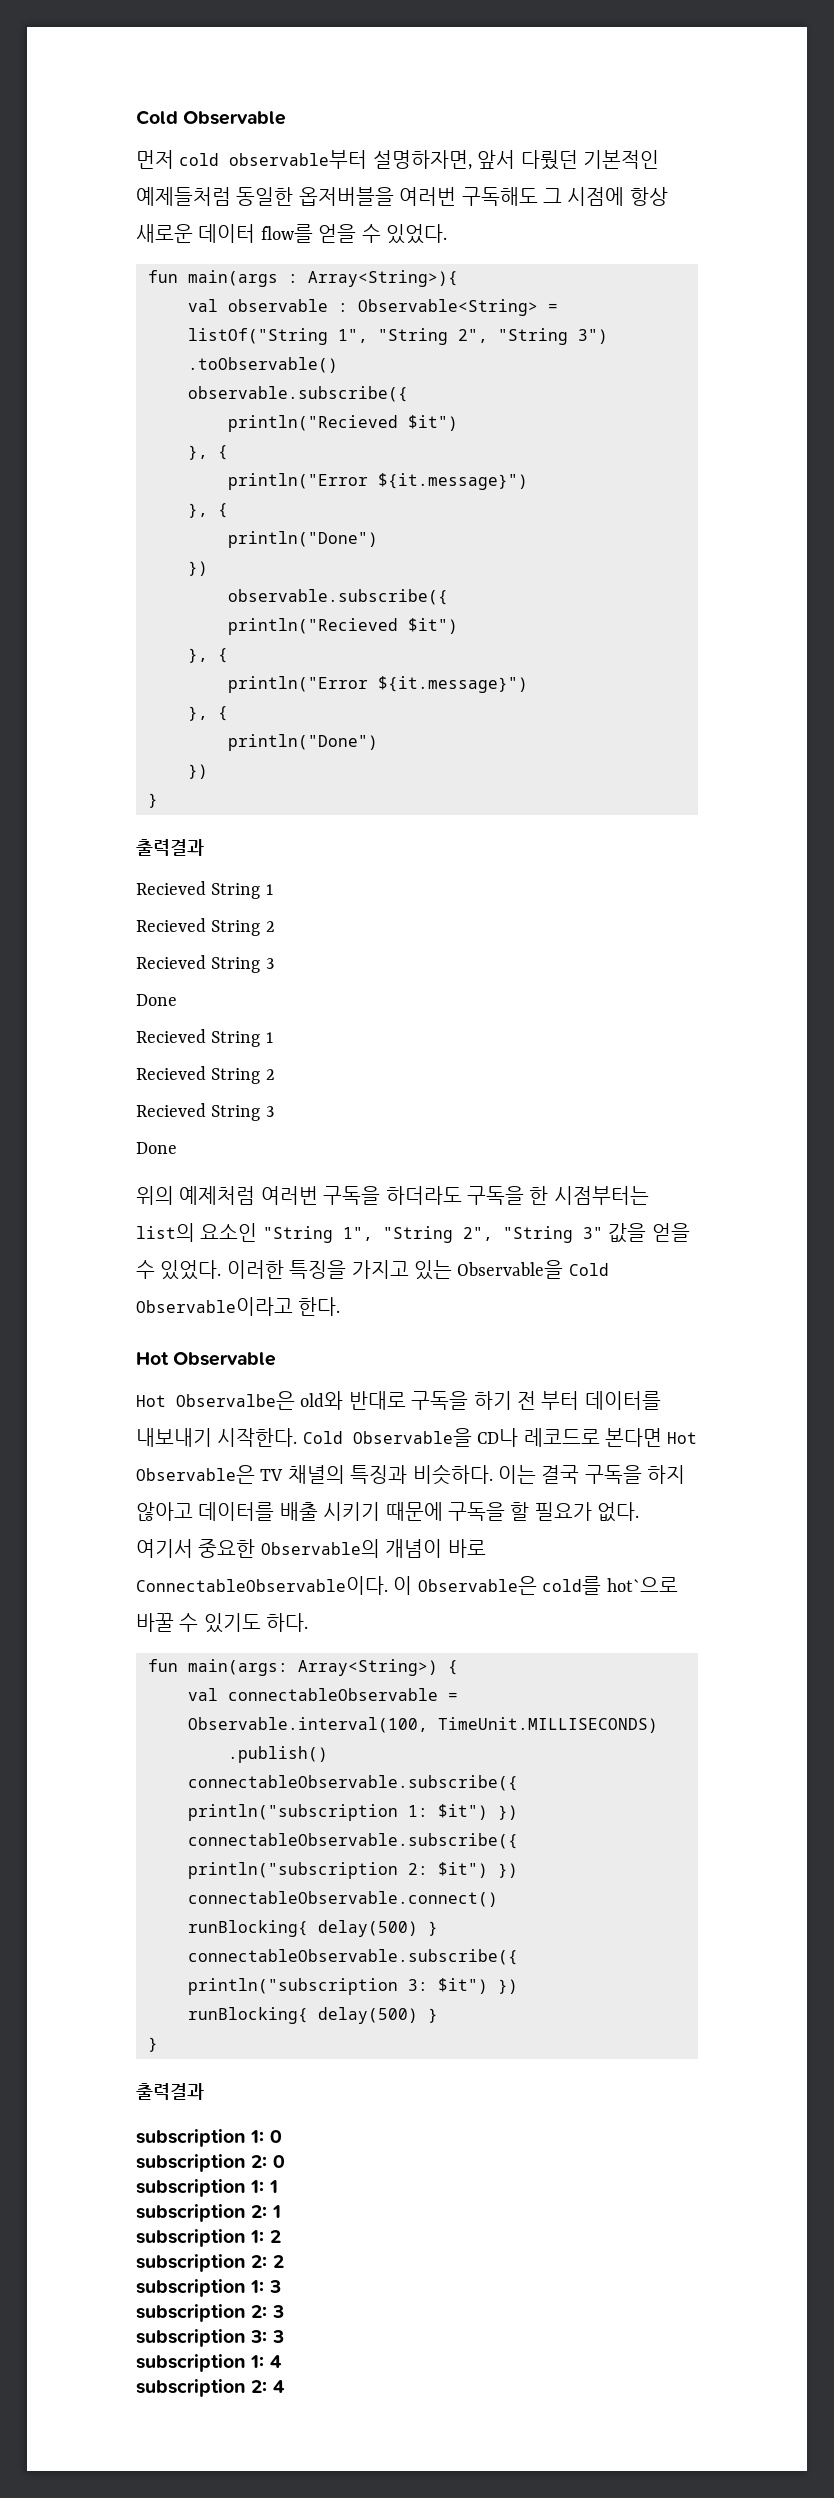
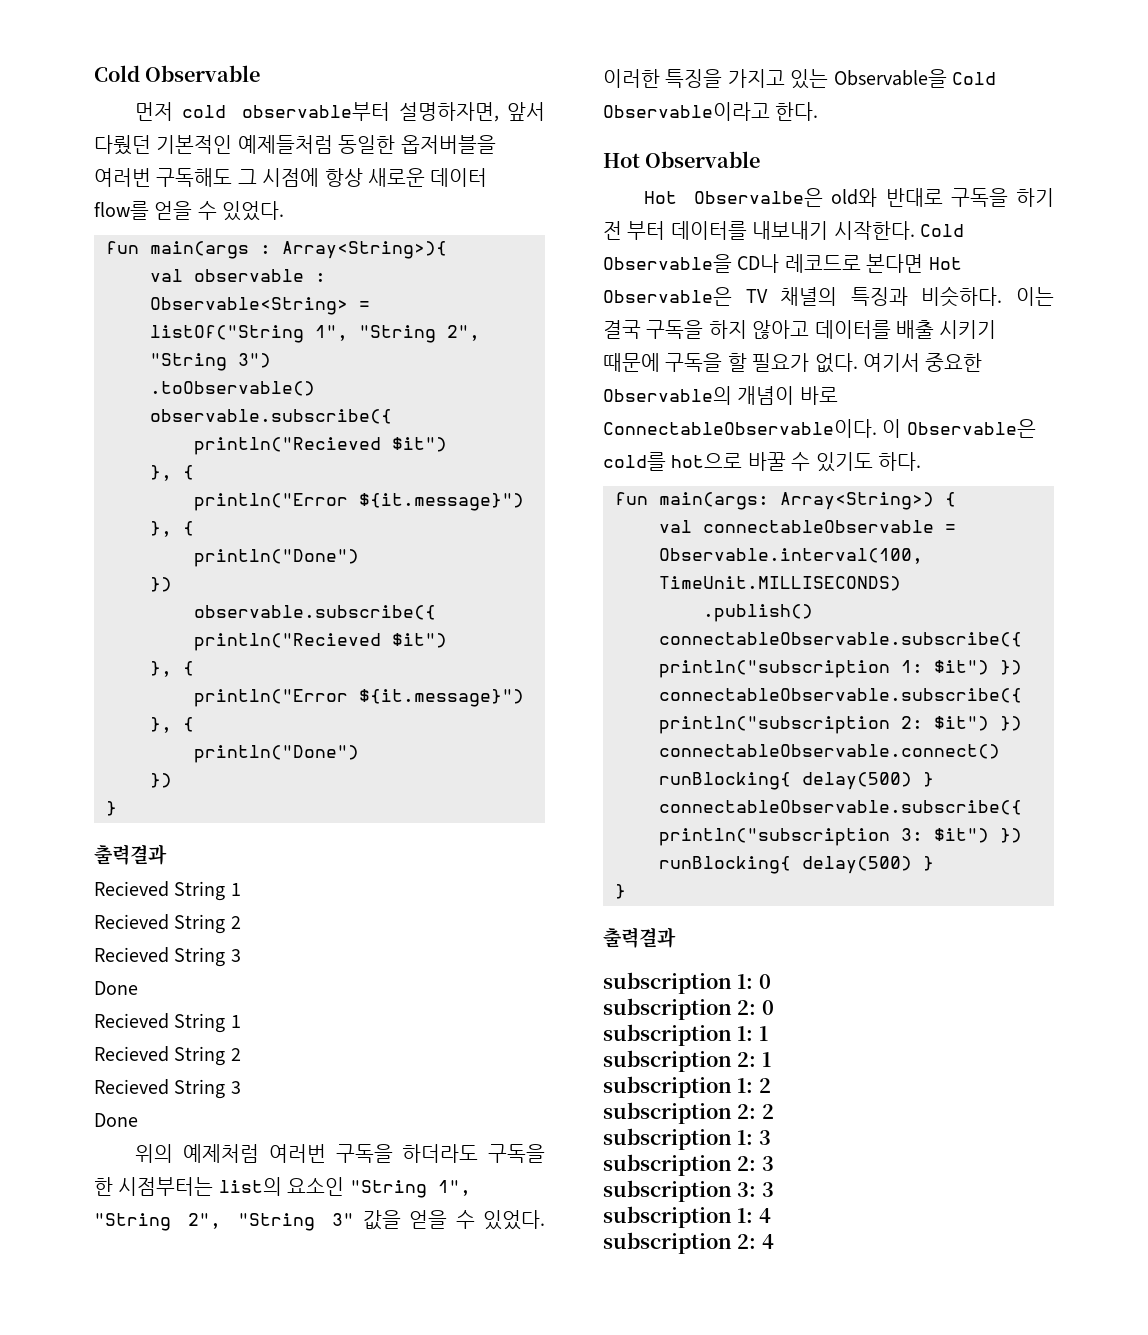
- 이 Observable은 cold를 hot`으로 바꿀 수 있기도 하다.
+ 이 Observable은 cold를 hot으로 바꿀 수 있기도 하다.

